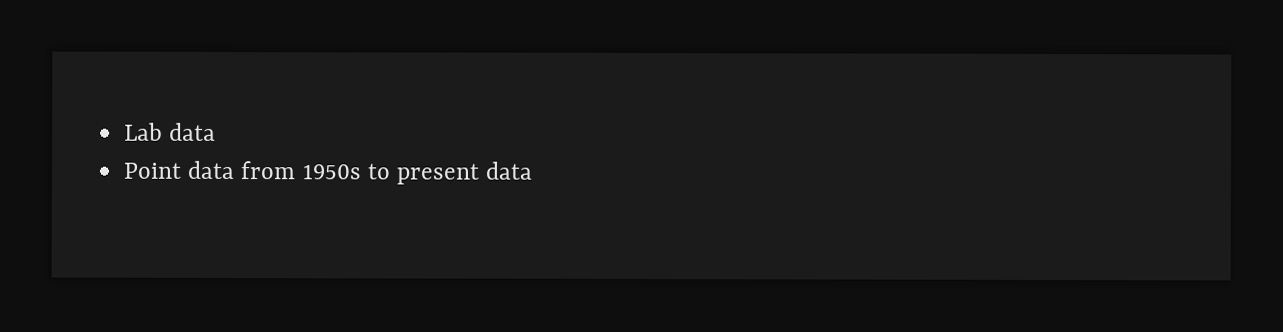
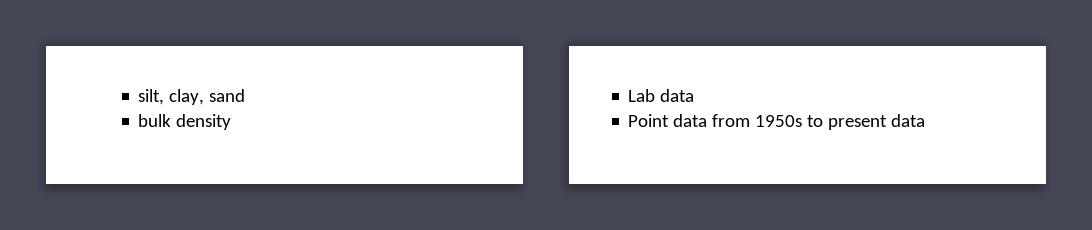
+ silt, clay, sand
+ bulk density

